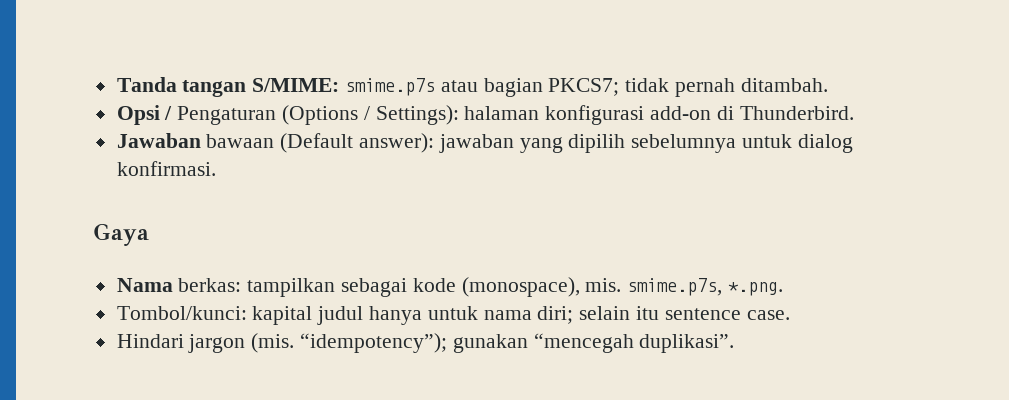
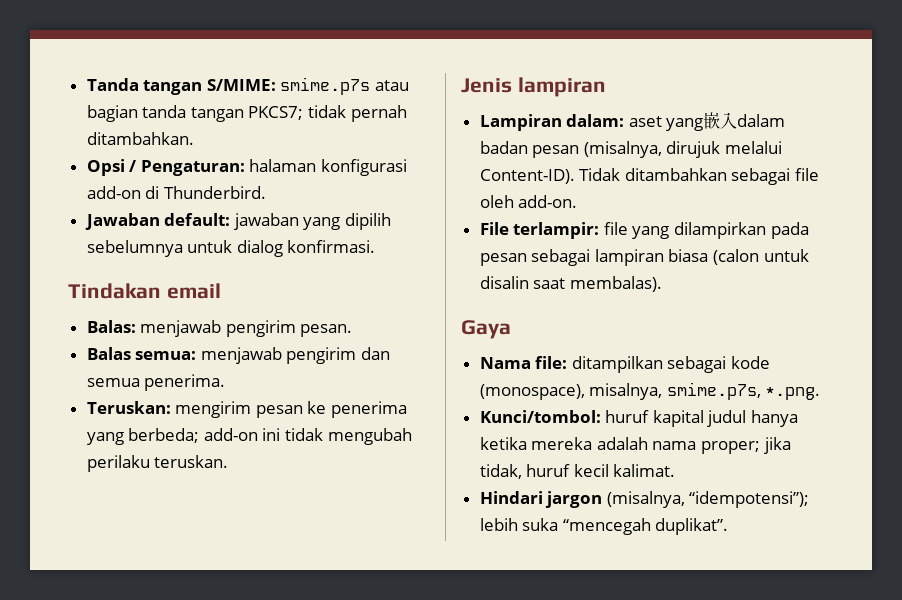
- Tanda tangan S/MIME: smime.p7s atau bagian PKCS7; tidak pernah ditambah.
+ Tanda tangan S/MIME: smime.p7s atau bagian tanda tangan PKCS7; tidak pernah ditambahkan.
- Opsi / Pengaturan (Options / Settings): halaman konfigurasi add-on di Thunderbird.
+ Opsi / Pengaturan: halaman konfigurasi add-on di Thunderbird.
- Jawaban bawaan (Default answer): jawaban yang dipilih sebelumnya untuk dialog konfirmasi.
+ Jawaban default: jawaban yang dipilih sebelumnya untuk dialog konfirmasi.
+ Tindakan email
+ Balas: menjawab pengirim pesan.
+ Balas semua: menjawab pengirim dan semua penerima.
+ Teruskan: mengirim pesan ke penerima yang berbeda; add-on ini tidak mengubah perilaku teruskan.
+ Jenis lampiran
+ Lampiran dalam: aset yang嵌入dalam badan pesan (misalnya, dirujuk melalui Content-ID). Tidak ditambahkan sebagai file oleh add-on.
+ File terlampir: file yang dilampirkan pada pesan sebagai lampiran biasa (calon untuk disalin saat membalas).
- Nama berkas: tampilkan sebagai kode (monospace), mis. smime.p7s, *.png.
+ Nama file: ditampilkan sebagai kode (monospace), misalnya, smime.p7s, *.png.
- Tombol/kunci: kapital judul hanya untuk nama diri; selain itu sentence case.
- Hindari jargon (mis. “idempotency”); gunakan “mencegah duplikasi”.
+ Kunci/tombol: huruf kapital judul hanya ketika mereka adalah nama proper; jika tidak, huruf kecil kalimat.
+ Hindari jargon (misalnya, “idempotensi”); lebih suka “mencegah duplikat”.

